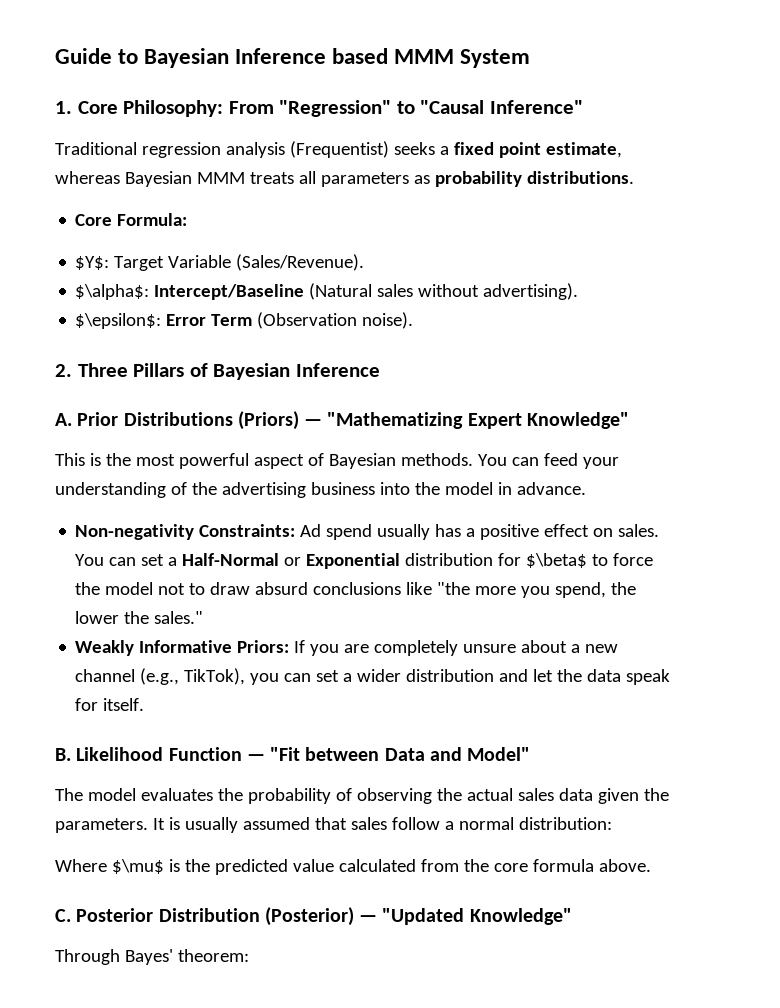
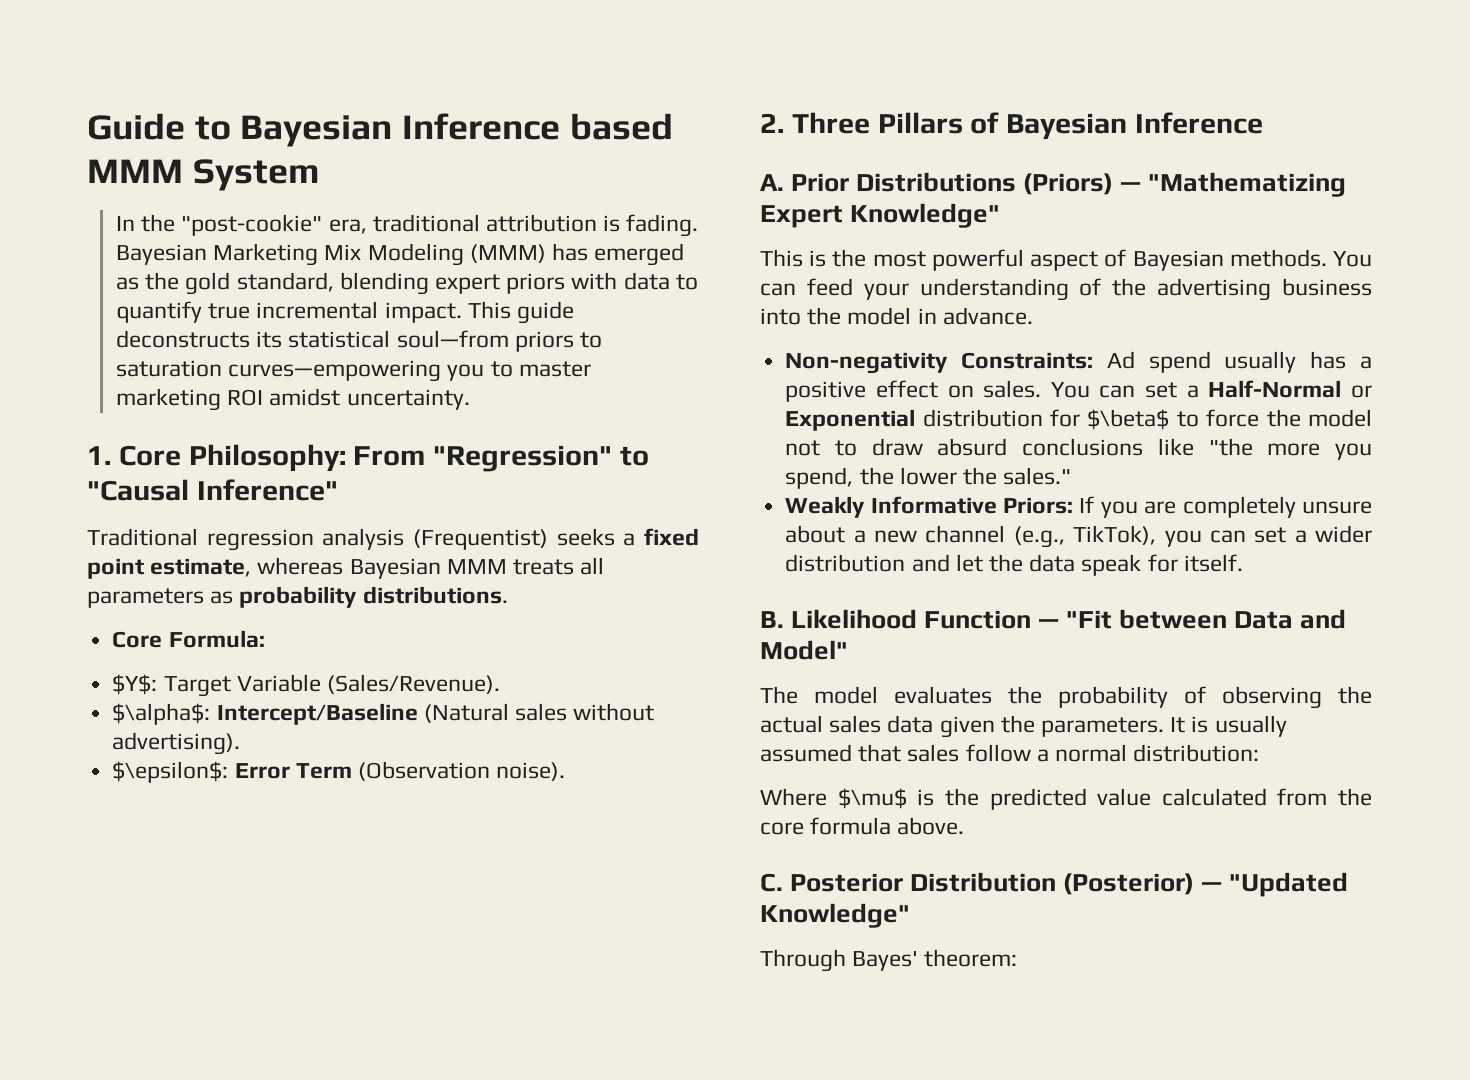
+ In the "post-cookie" era, traditional attribution is fading. Bayesian Marketing Mix Modeling (MMM) has emerged as the gold standard, blending expert priors with data to quantify true incremental impact. This guide deconstructs its statistical soul—from priors to saturation curves—empowering you to master marketing ROI amidst uncertainty.

